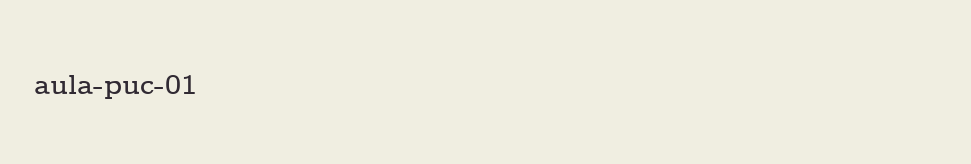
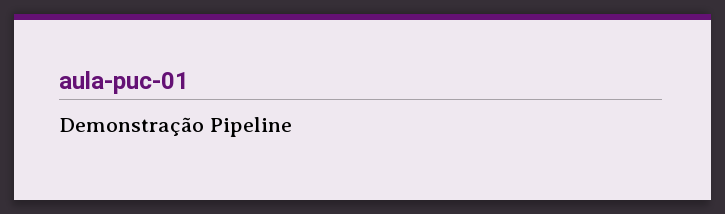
+ Demonstração Pipeline

